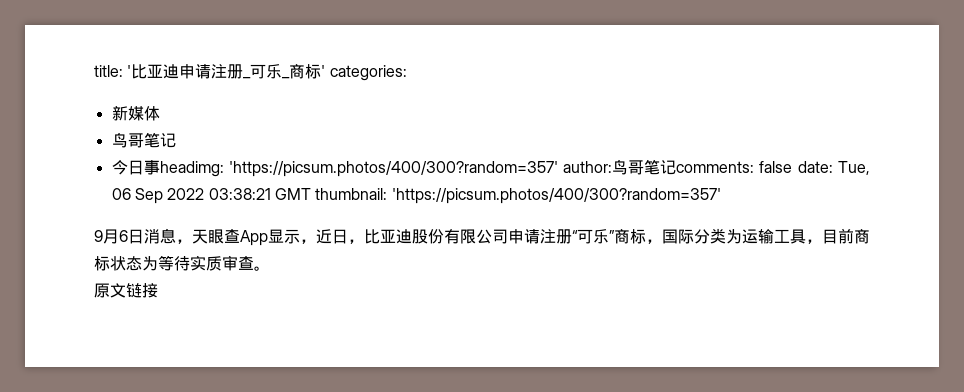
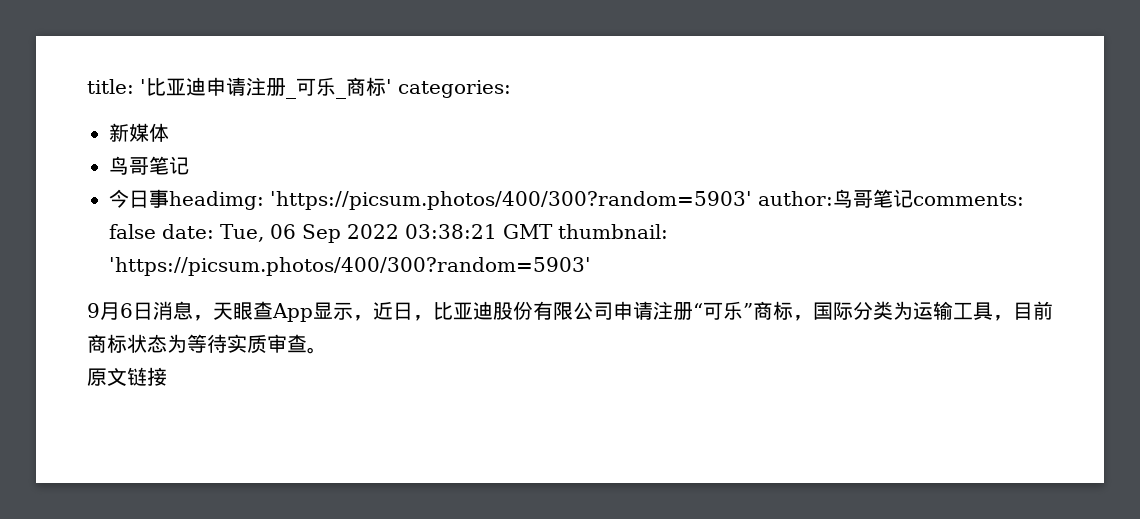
- 今日事headimg: 'https://picsum.photos/400/300?random=357' author:鸟哥笔记comments: false date: Tue, 06 Sep 2022 03:38:21 GMT thumbnail: 'https://picsum.photos/400/300?random=357'
+ 今日事headimg: 'https://picsum.photos/400/300?random=5903' author:鸟哥笔记comments: false date: Tue, 06 Sep 2022 03:38:21 GMT thumbnail: 'https://picsum.photos/400/300?random=5903'

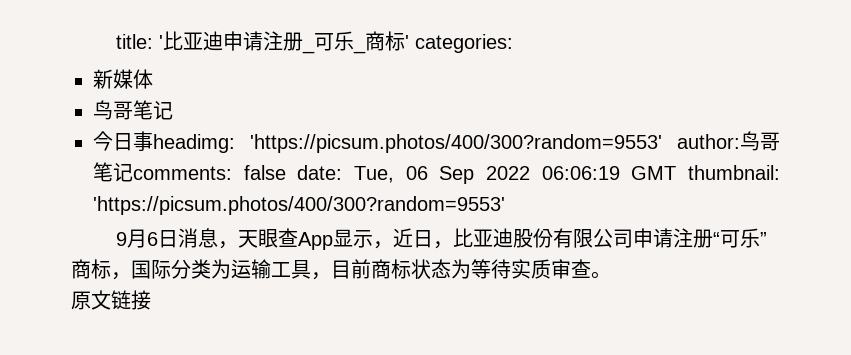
- 今日事headimg: 'https://picsum.photos/400/300?random=5903' author:鸟哥笔记comments: false date: Tue, 06 Sep 2022 03:38:21 GMT thumbnail: 'https://picsum.photos/400/300?random=5903'
+ 今日事headimg: 'https://picsum.photos/400/300?random=9553' author:鸟哥笔记comments: false date: Tue, 06 Sep 2022 06:06:19 GMT thumbnail: 'https://picsum.photos/400/300?random=9553'

